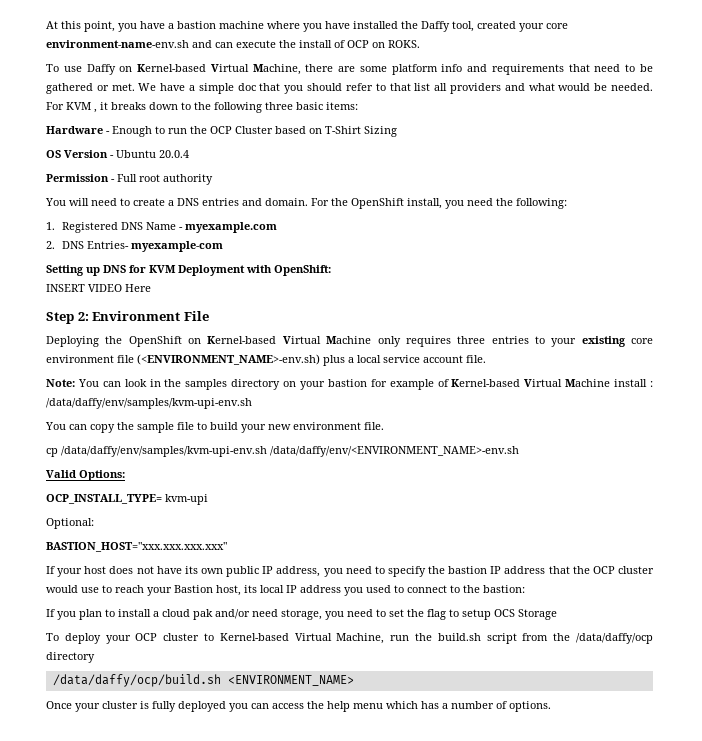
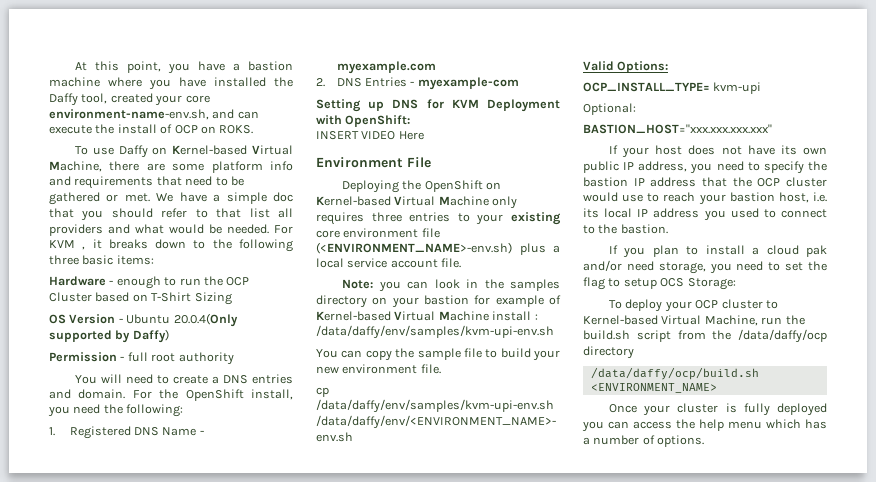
- At this point, you have a bastion machine where you have installed the Daffy tool, created your core environment-name-env.sh and can execute the install of OCP on ROKS.
+ At this point, you have a bastion machine where you have installed the Daffy tool, created your core environment-name-env.sh, and can execute the install of OCP on ROKS.
- Hardware - Enough to run the OCP Cluster based on T-Shirt Sizing
+ Hardware - enough to run the OCP Cluster based on T-Shirt Sizing
- OS Version - Ubuntu 20.0.4
+ OS Version - Ubuntu 20.0.4(Only supported by Daffy)
- Permission - Full root authority
+ Permission - full root authority
- 2. DNS Entries- myexample-com
+ 2. DNS Entries - myexample-com
- Step 2: Environment File
+ Environment File
- Note: You can look in the samples directory on your bastion for example of Kernel-based Virtual Machine install : /data/daffy/env/samples/kvm-upi-env.sh
+ Note: you can look in the samples directory on your bastion for example of Kernel-based Virtual Machine install : /data/daffy/env/samples/kvm-upi-env.sh
- If your host does not have its own public IP address, you need to specify the bastion IP address that the OCP cluster would use to reach your Bastion host, its local IP address you used to connect to the bastion:
+ If your host does not have its own public IP address, you need to specify the bastion IP address that the OCP cluster would use to reach your bastion host, i.e. its local IP address you used to connect to the bastion.
- If you plan to install a cloud pak and/or need storage, you need to set the flag to setup OCS Storage
+ If you plan to install a cloud pak and/or need storage, you need to set the flag to setup OCS Storage:

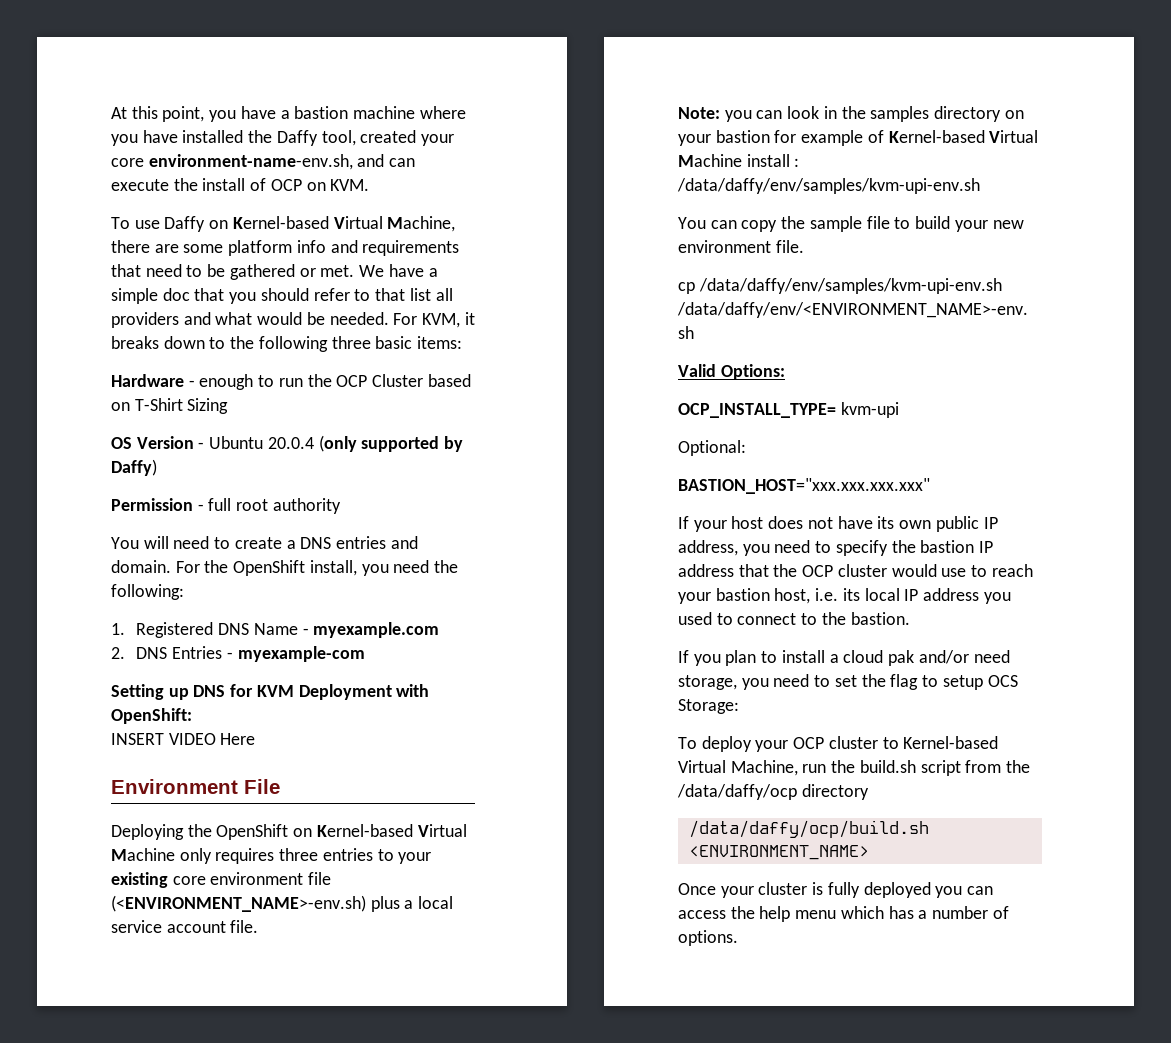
- At this point, you have a bastion machine where you have installed the Daffy tool, created your core environment-name-env.sh, and can execute the install of OCP on ROKS.
+ At this point, you have a bastion machine where you have installed the Daffy tool, created your core environment-name-env.sh, and can execute the install of OCP on KVM.
- For KVM , it breaks down to the following three basic items:
+ For KVM, it breaks down to the following three basic items:
- OS Version - Ubuntu 20.0.4(Only supported by Daffy)
+ OS Version - Ubuntu 20.0.4 (only supported by Daffy)

